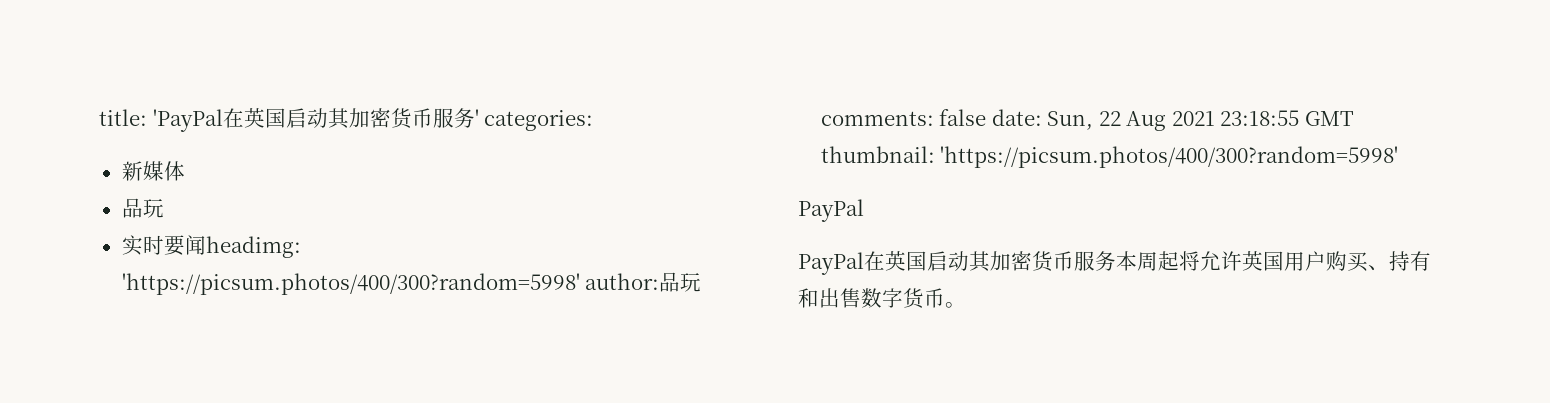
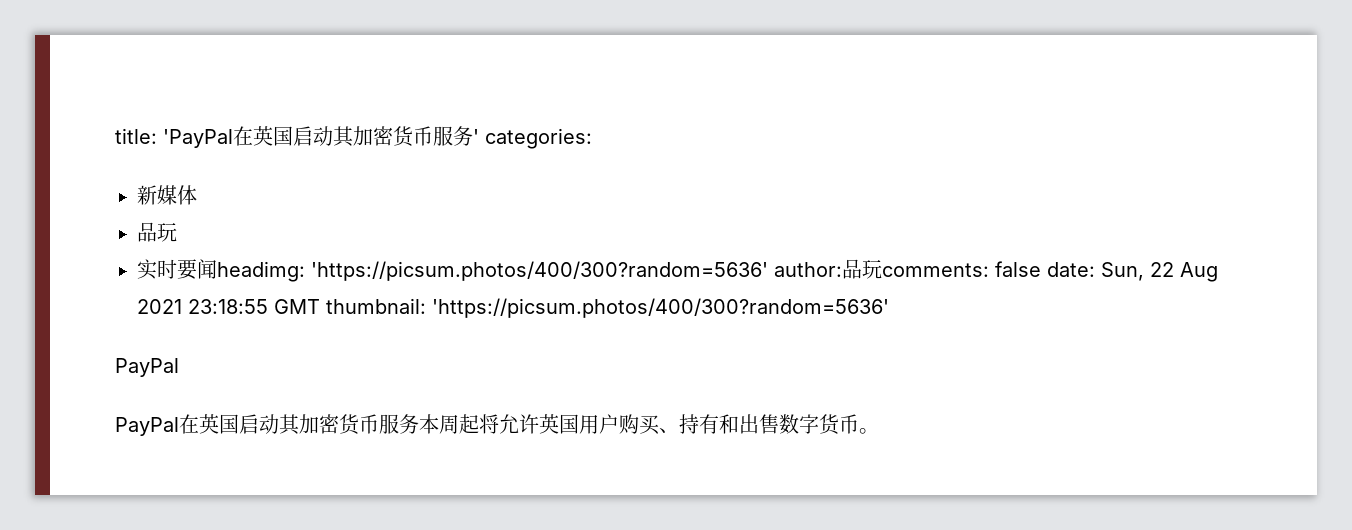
- 实时要闻headimg: 'https://picsum.photos/400/300?random=5998' author:品玩comments: false date: Sun, 22 Aug 2021 23:18:55 GMT thumbnail: 'https://picsum.photos/400/300?random=5998'
+ 实时要闻headimg: 'https://picsum.photos/400/300?random=5636' author:品玩comments: false date: Sun, 22 Aug 2021 23:18:55 GMT thumbnail: 'https://picsum.photos/400/300?random=5636'

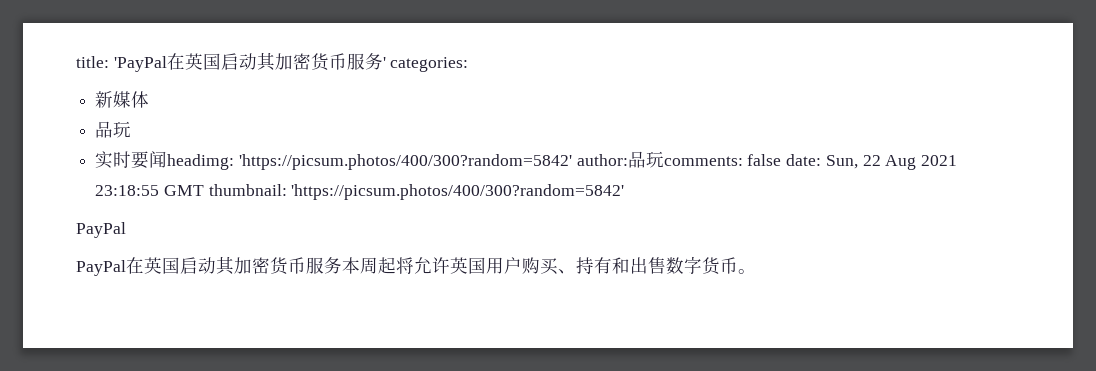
- 实时要闻headimg: 'https://picsum.photos/400/300?random=5636' author:品玩comments: false date: Sun, 22 Aug 2021 23:18:55 GMT thumbnail: 'https://picsum.photos/400/300?random=5636'
+ 实时要闻headimg: 'https://picsum.photos/400/300?random=5842' author:品玩comments: false date: Sun, 22 Aug 2021 23:18:55 GMT thumbnail: 'https://picsum.photos/400/300?random=5842'

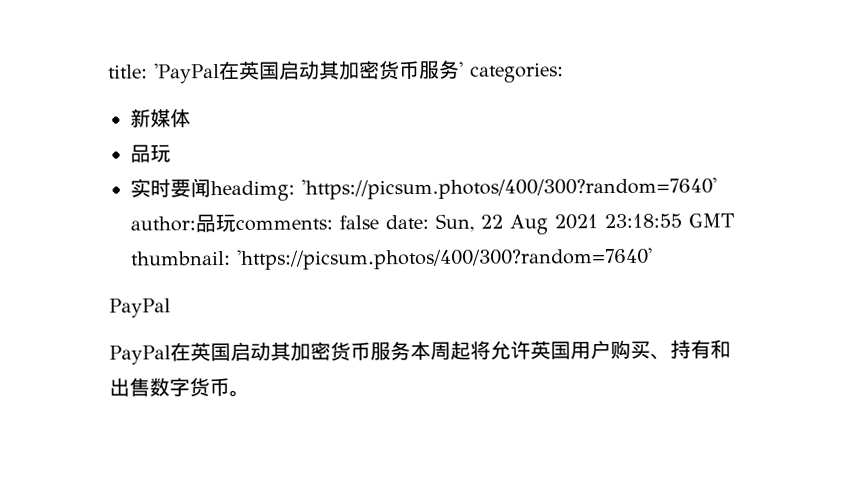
- 实时要闻headimg: 'https://picsum.photos/400/300?random=5842' author:品玩comments: false date: Sun, 22 Aug 2021 23:18:55 GMT thumbnail: 'https://picsum.photos/400/300?random=5842'
+ 实时要闻headimg: 'https://picsum.photos/400/300?random=7640' author:品玩comments: false date: Sun, 22 Aug 2021 23:18:55 GMT thumbnail: 'https://picsum.photos/400/300?random=7640'

